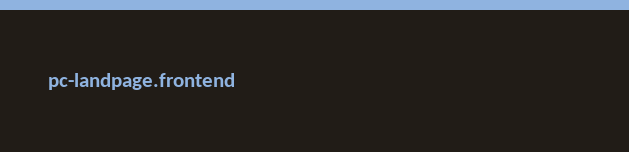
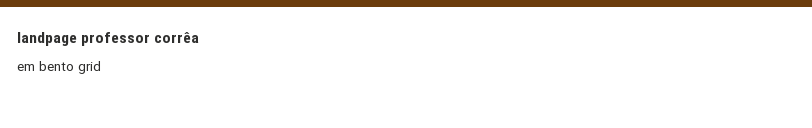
- pc-landpage.frontend
+ landpage professor corrêa
+ em bento grid

